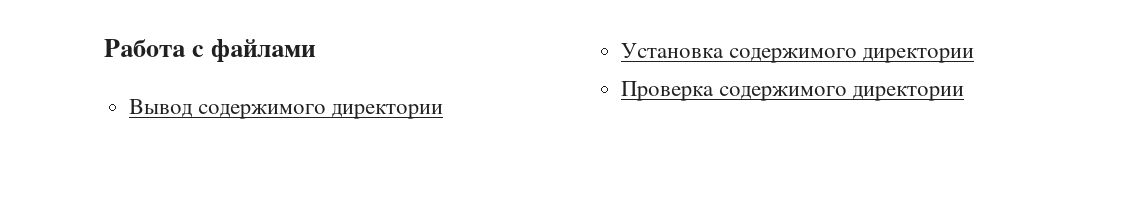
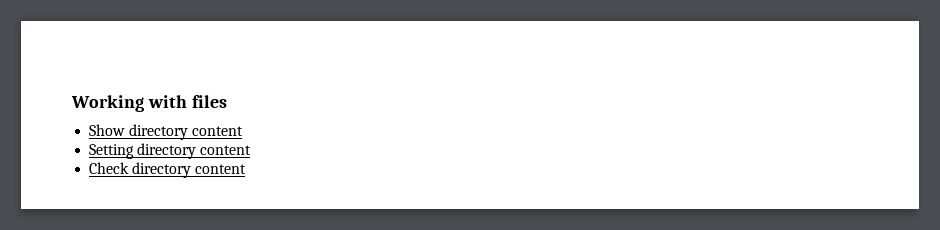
- Работа с файлами
- Вывод содержимого директории
- Установка содержимого директории
- Проверка содержимого директории
+ Working with files
+ Show directory content
+ Setting directory content
+ Check directory content

